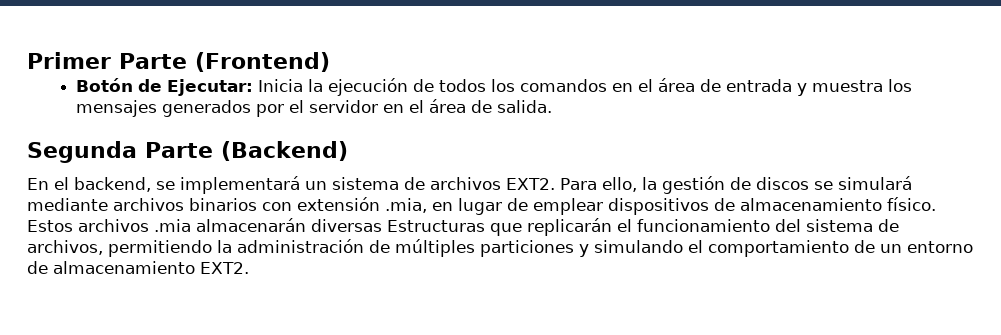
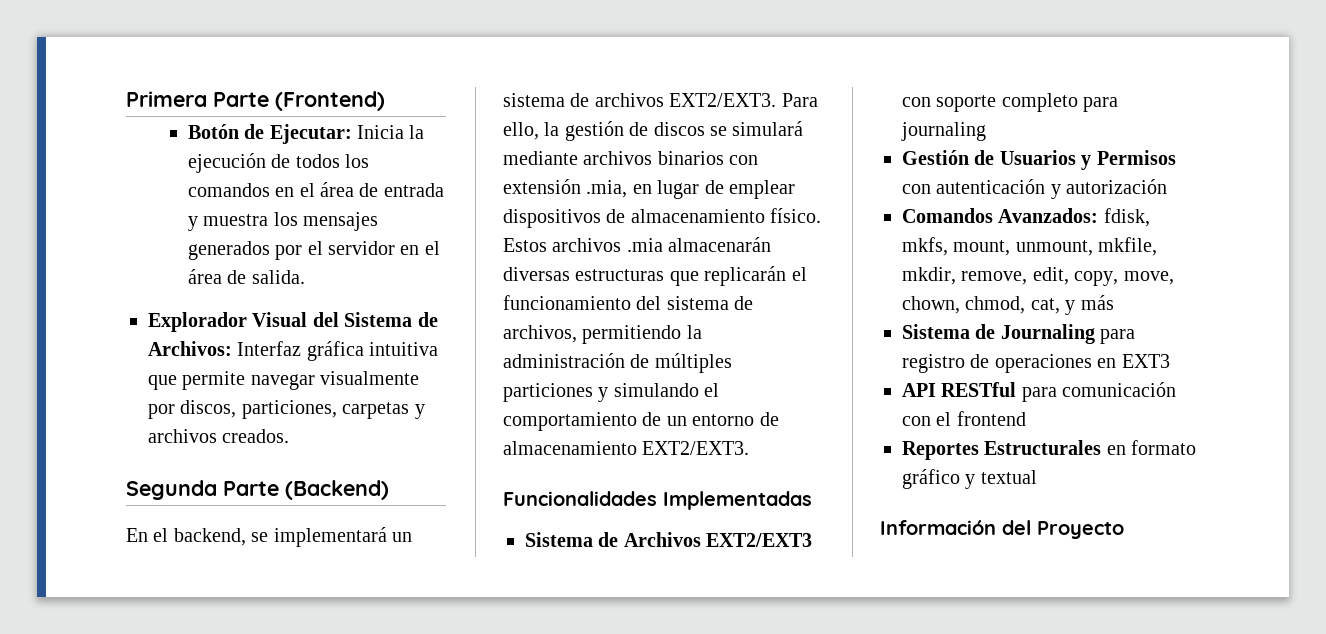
- Primer Parte (Frontend)
+ Primera Parte (Frontend)
+ Explorador Visual del Sistema de Archivos: Interfaz gráfica intuitiva que permite navegar visualmente por discos, particiones, carpetas y archivos creados.
- En el backend, se implementará un sistema de archivos EXT2.
+ En el backend, se implementará un sistema de archivos EXT2/EXT3.
- Estos archivos .mia almacenarán diversas Estructuras que replicarán el funcionamiento del sistema de archivos, permitiendo la administración de múltiples particiones y simulando el comportamiento de un entorno de almacenamiento EXT2.
+ Estos archivos .mia almacenarán diversas estructuras que replicarán el funcionamiento del sistema de archivos, permitiendo la administración de múltiples particiones y simulando el comportamiento de un entorno de almacenamiento EXT2/EXT3.
+ Funcionalidades Implementadas
+ Sistema de Archivos EXT2/EXT3 con soporte completo para journaling
+ Gestión de Usuarios y Permisos con autenticación y autorización
+ Comandos Avanzados: fdisk, mkfs, mount, unmount, mkfile, mkdir, remove, edit, copy, move, chown, chmod, cat, y más
+ Sistema de Journaling para registro de operaciones en EXT3
+ API RESTful para comunicación con el frontend
+ Reportes Estructurales en formato gráfico y textual
+ Información del Proyecto

